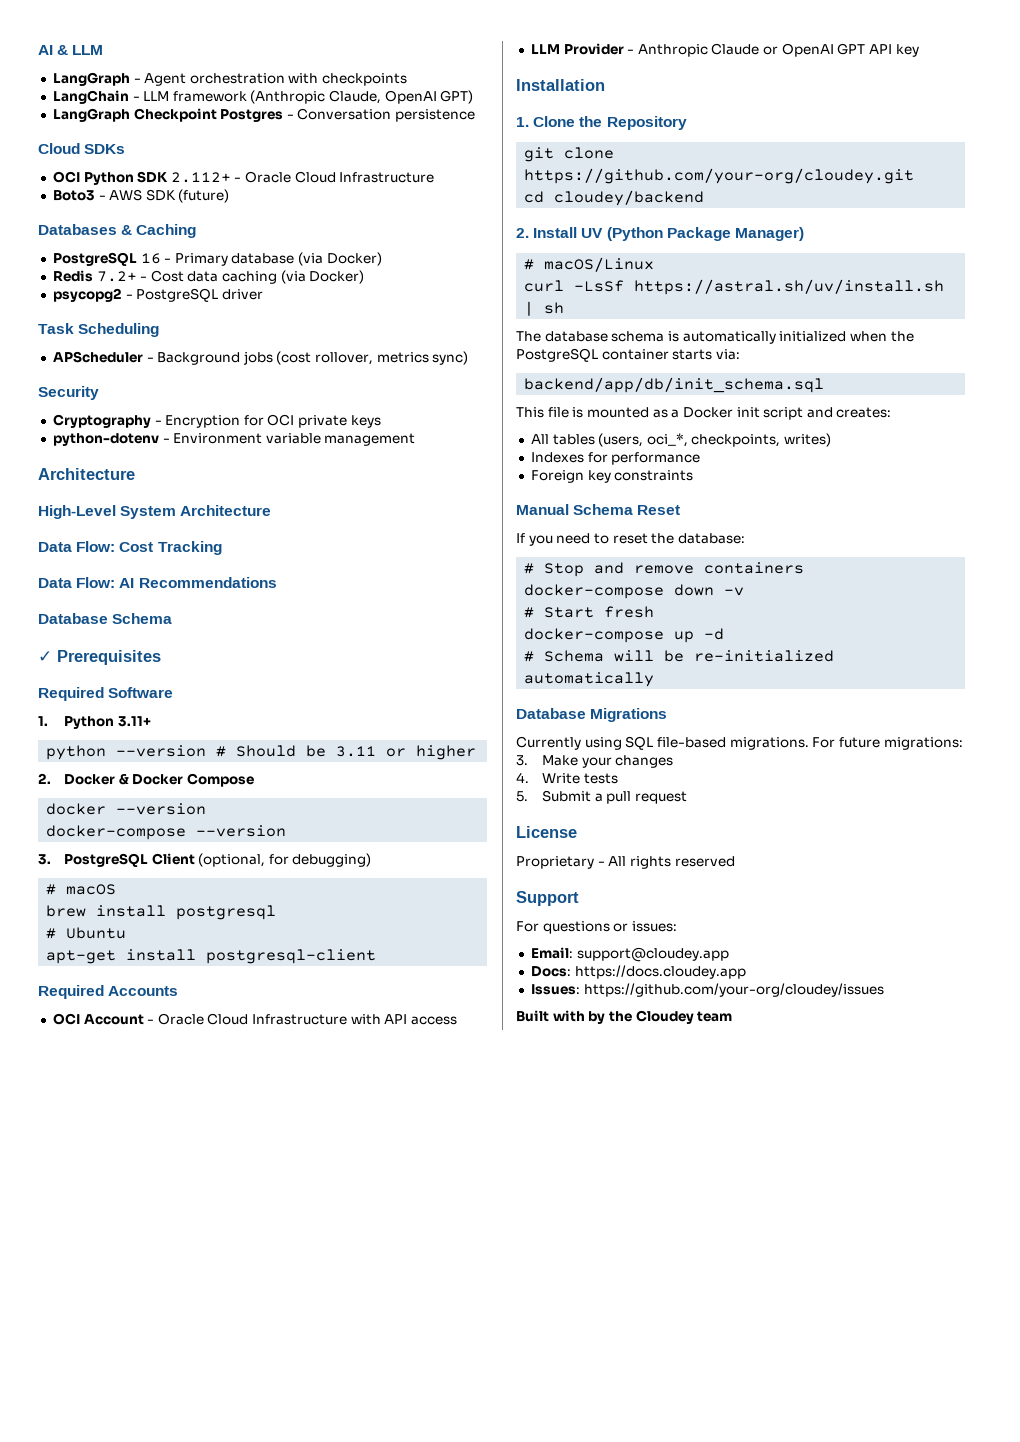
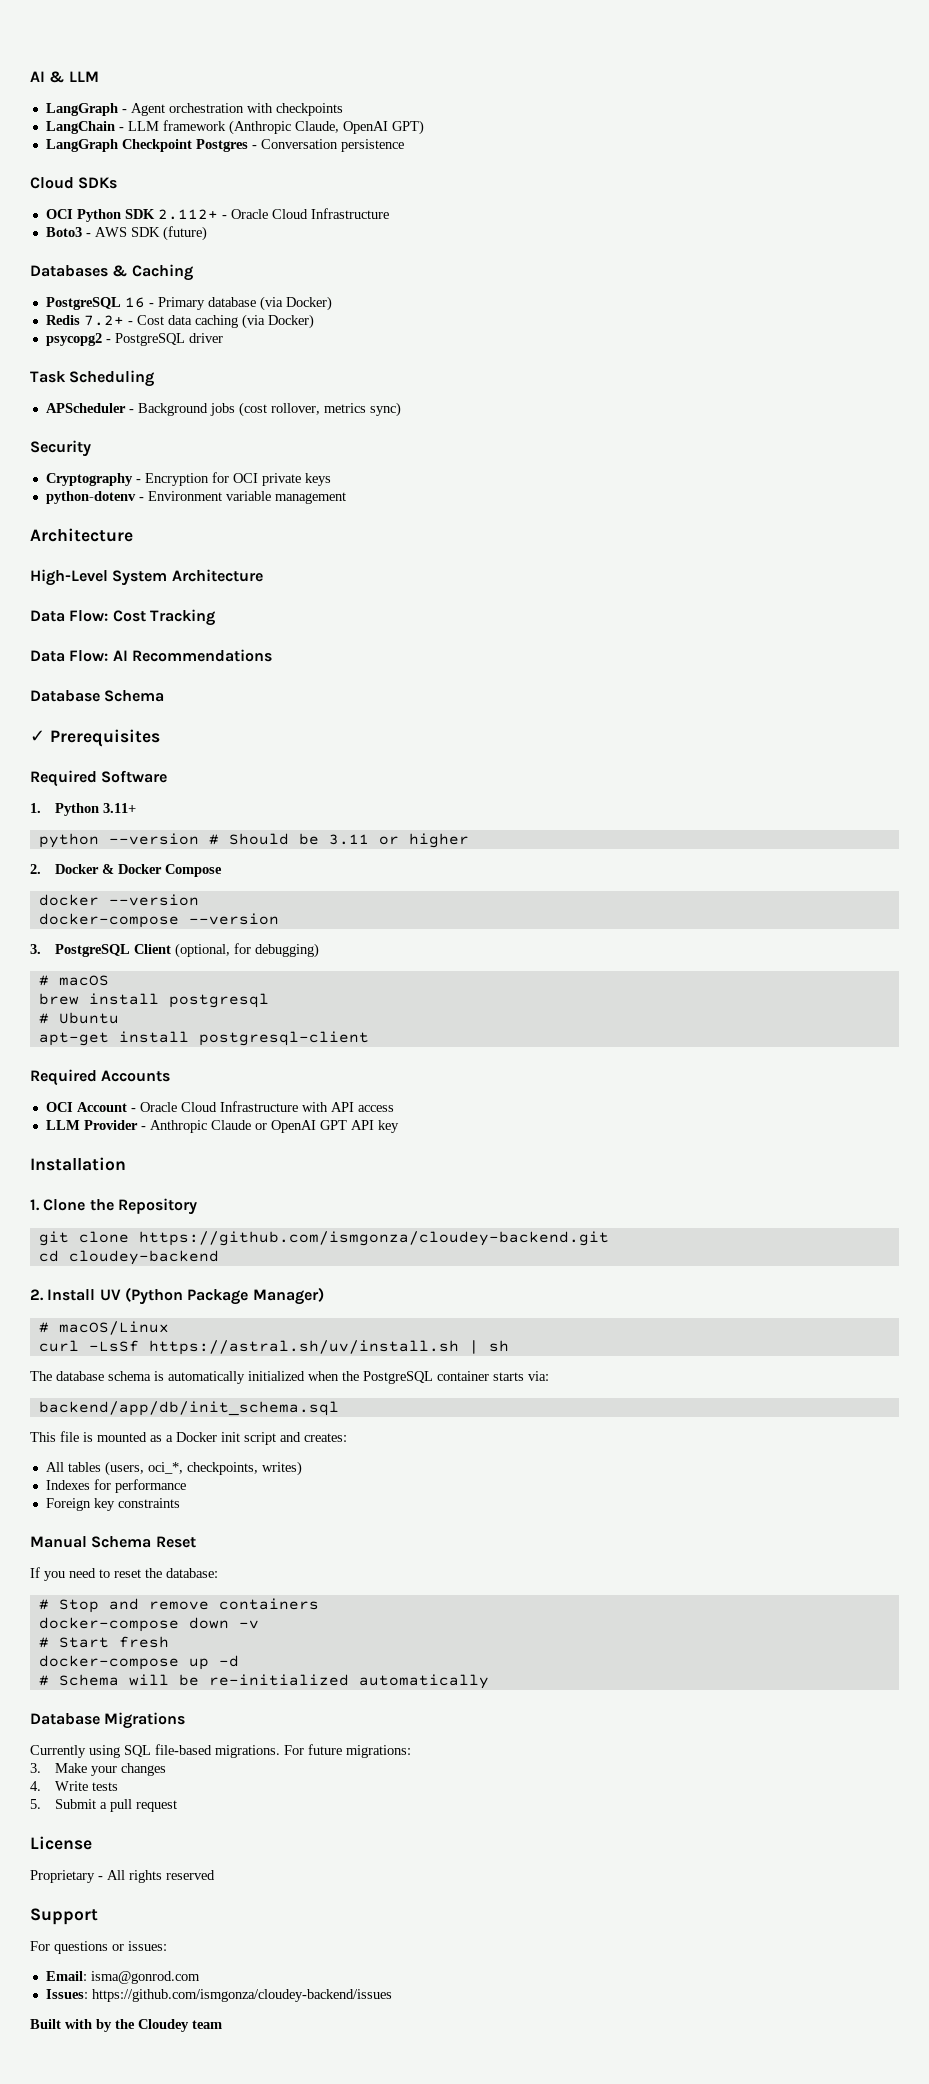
- git clone https://github.com/your-org/cloudey.git
+ git clone https://github.com/ismgonza/cloudey-backend.git
- cd cloudey/backend
+ cd cloudey-backend
- Email: support@cloudey.app
- Docs: https://docs.cloudey.app
+ Email: isma@gonrod.com
- Issues: https://github.com/your-org/cloudey/issues
+ Issues: https://github.com/ismgonza/cloudey-backend/issues

